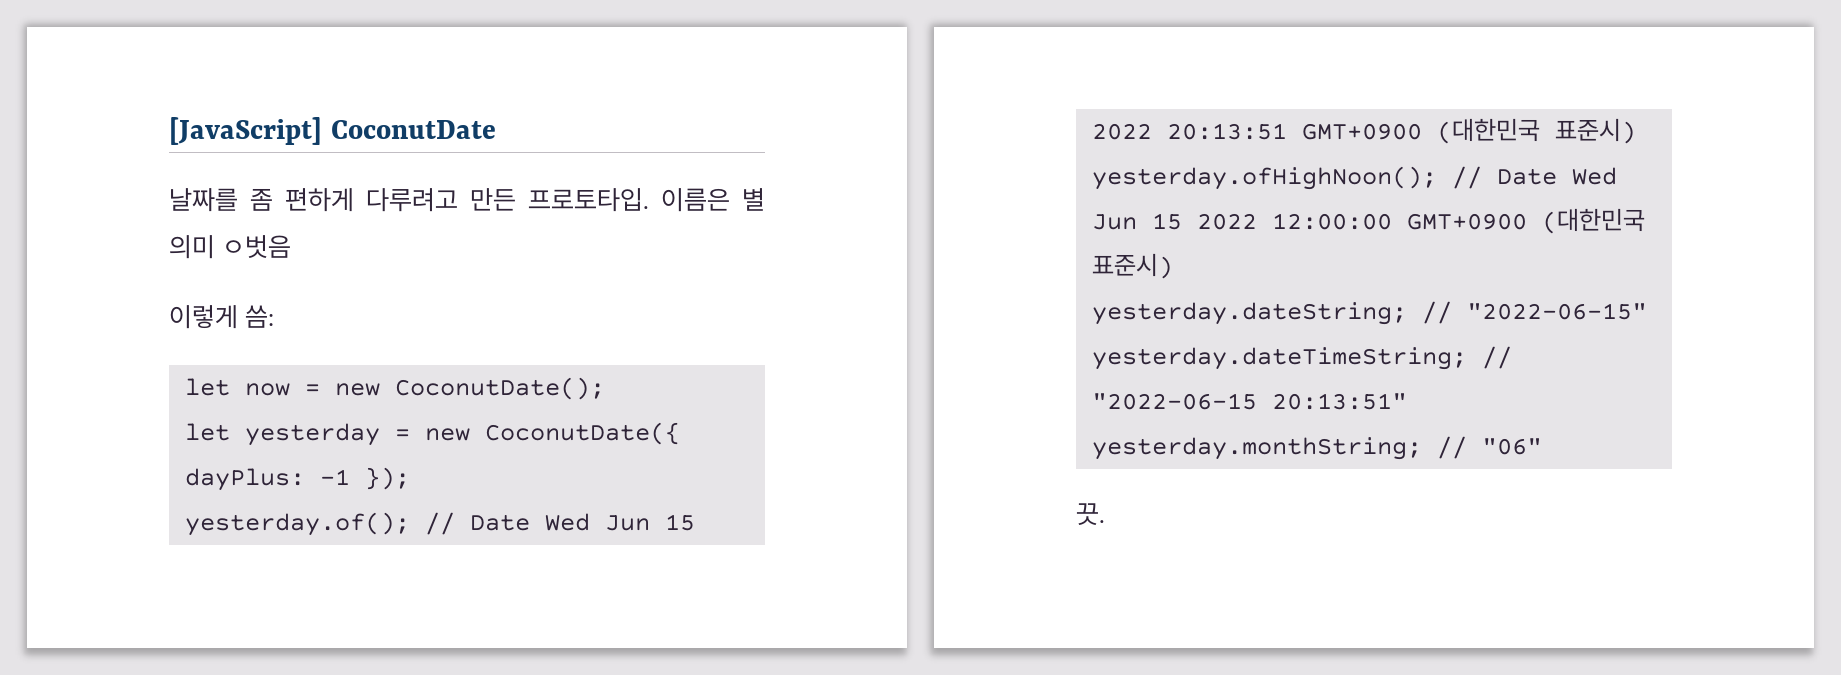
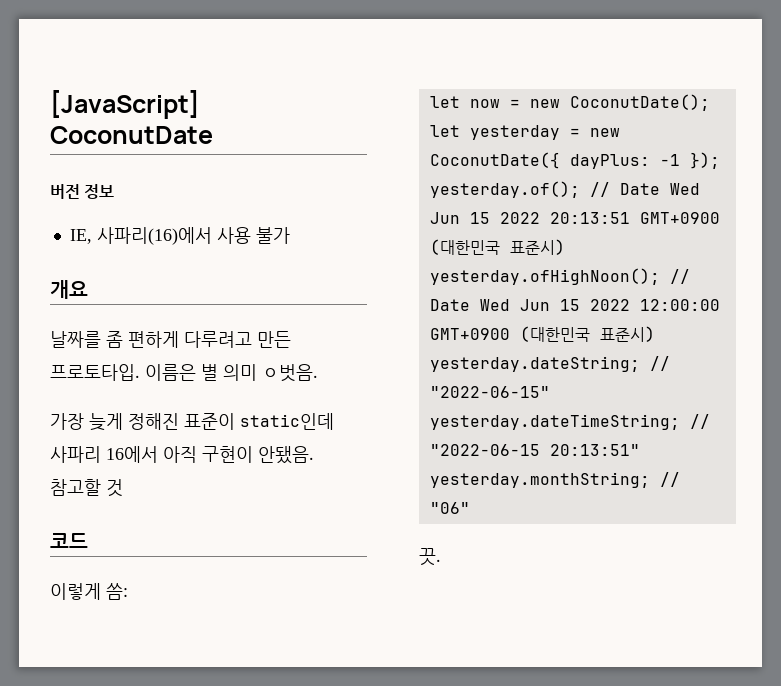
+ 버전 정보
+ IE, 사파리(16)에서 사용 불가
+ 개요
- 이름은 별 의미 ㅇ벗음
+ 이름은 별 의미 ㅇ벗음.
+ 가장 늦게 정해진 표준이 static인데 사파리 16에서 아직 구현이 안됐음. 참고할 것
+ 코드

